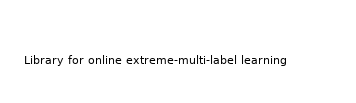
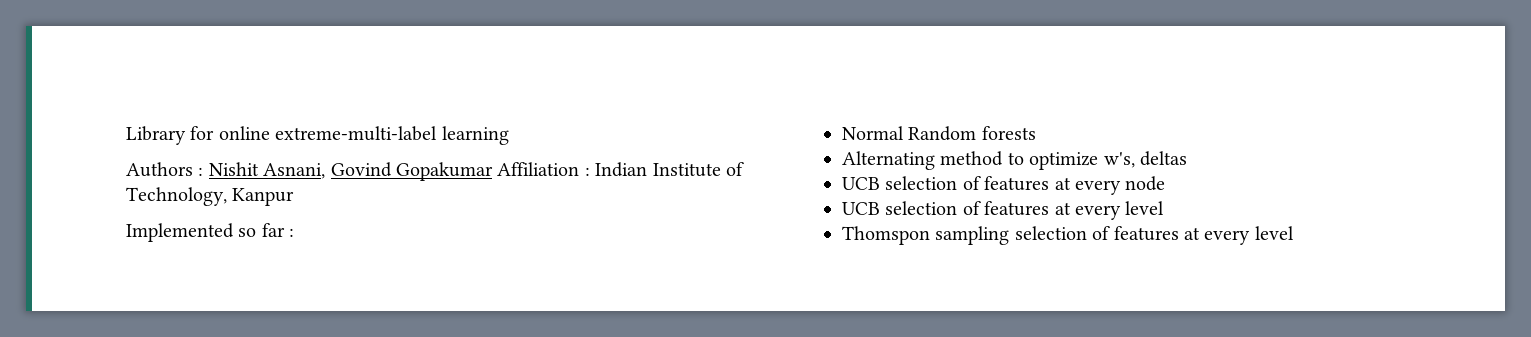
+ Authors : Nishit Asnani, Govind Gopakumar Affiliation : Indian Institute of Technology, Kanpur
+ Implemented so far :
+ Normal Random forests
+ Alternating method to optimize w's, deltas
+ UCB selection of features at every node
+ UCB selection of features at every level
+ Thomspon sampling selection of features at every level

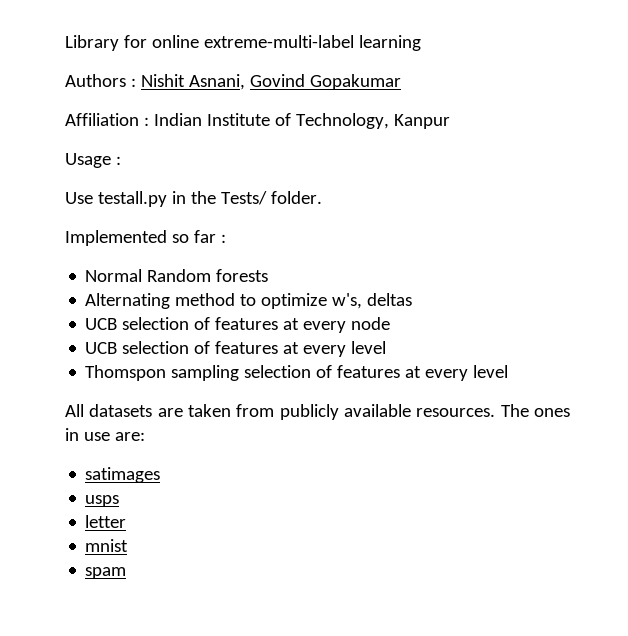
- Authors : Nishit Asnani, Govind Gopakumar Affiliation : Indian Institute of Technology, Kanpur
+ Authors : Nishit Asnani, Govind Gopakumar
+ Affiliation : Indian Institute of Technology, Kanpur
+ Usage :
+ Use testall.py in the Tests/ folder.
+ All datasets are taken from publicly available resources. The ones in use are:
+ satimages
+ usps
+ letter
+ mnist
+ spam

